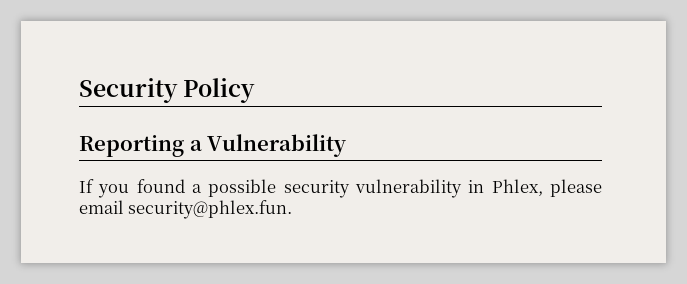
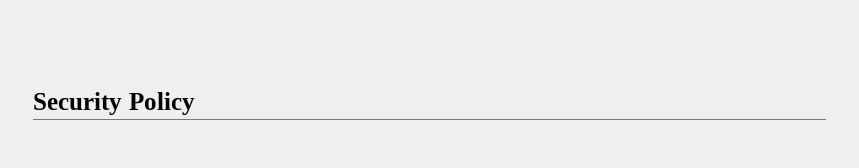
- Reporting a Vulnerability
- If you found a possible security vulnerability in Phlex, please email security@phlex.fun.

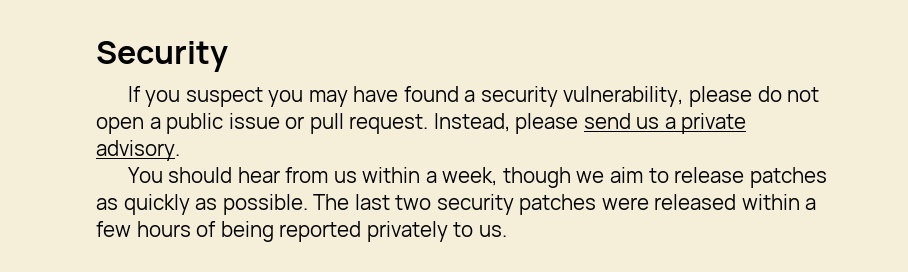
- Security Policy
+ Security
+ If you suspect you may have found a security vulnerability, please do not open a public issue or pull request. Instead, please send us a private advisory.
+ You should hear from us within a week, though we aim to release patches as quickly as possible. The last two security patches were released within a few hours of being reported privately to us.

